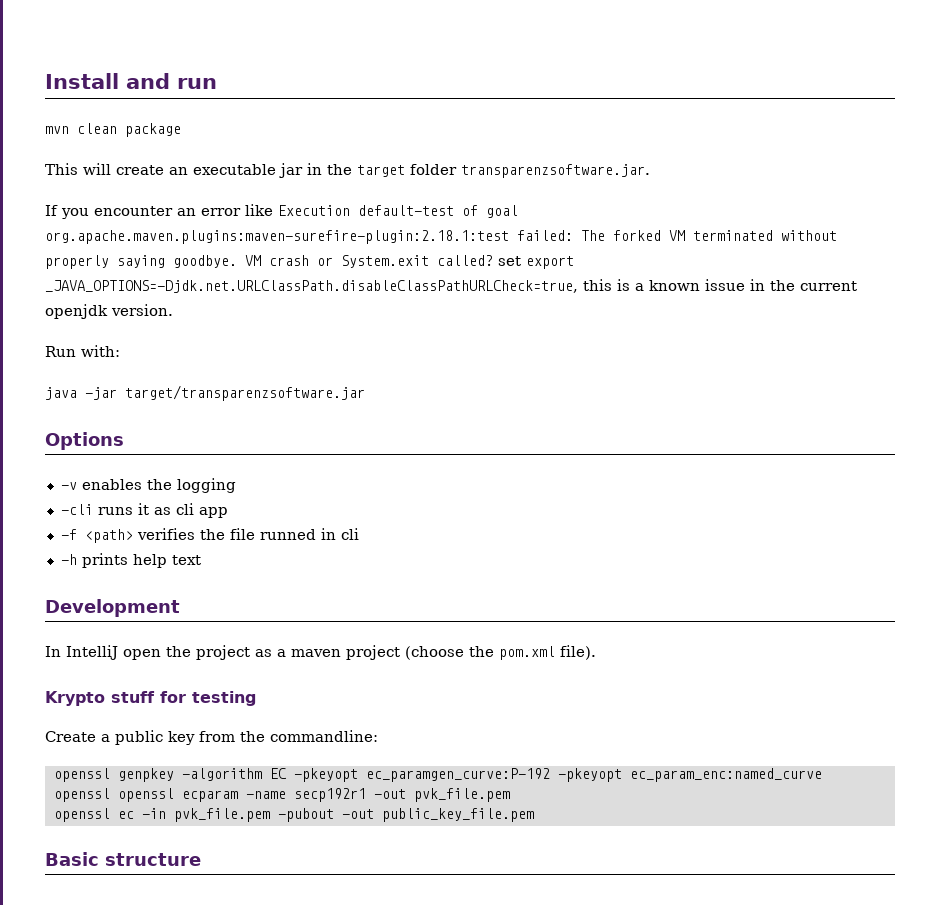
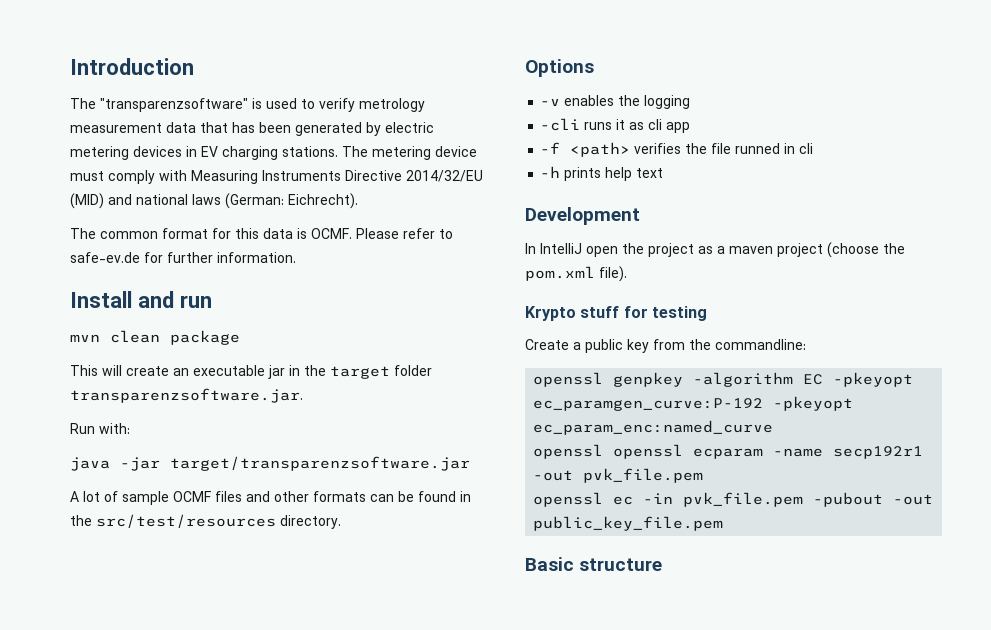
+ Introduction
+ The "transparenzsoftware" is used to verify metrology measurement data that has been generated by electric metering devices in EV charging stations. The metering device must comply with Measuring Instruments Directive 2014/32/EU (MID) and national laws (German: Eichrecht).
+ The common format for this data is OCMF. Please refer to safe-ev.de for further information.
- If you encounter an error like Execution default-test of goal org.apache.maven.plugins:maven-surefire-plugin:2.18.1:test failed: The forked VM terminated without properly saying goodbye. VM crash or System.exit called? set export _JAVA_OPTIONS=-Djdk.net.URLClassPath.disableClassPathURLCheck=true, this is a known issue in the current openjdk version.
+ A lot of sample OCMF files and other formats can be found in the src/test/resources directory.

